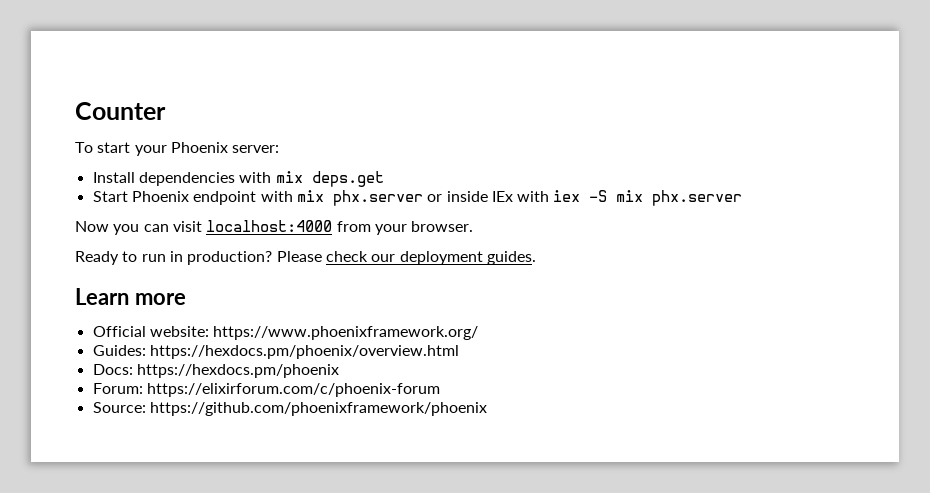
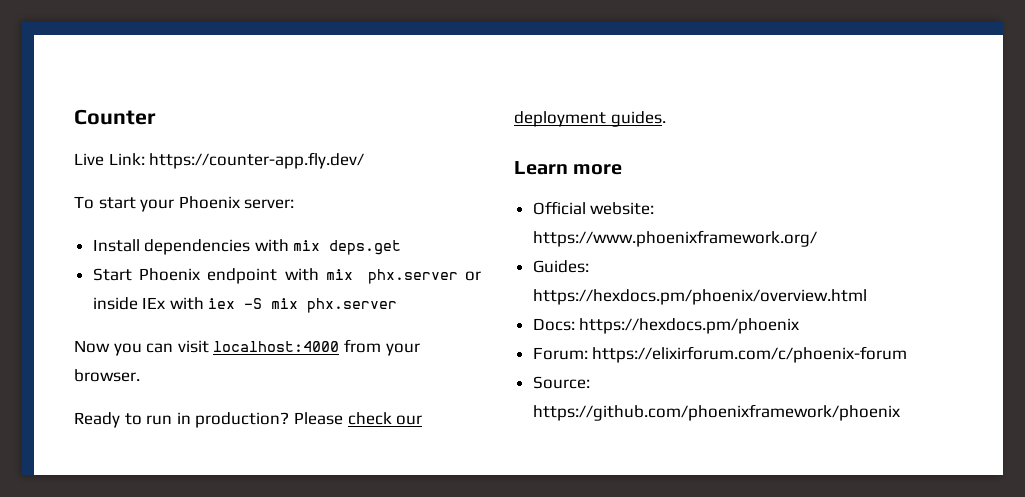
+ Live Link: https://counter-app.fly.dev/

